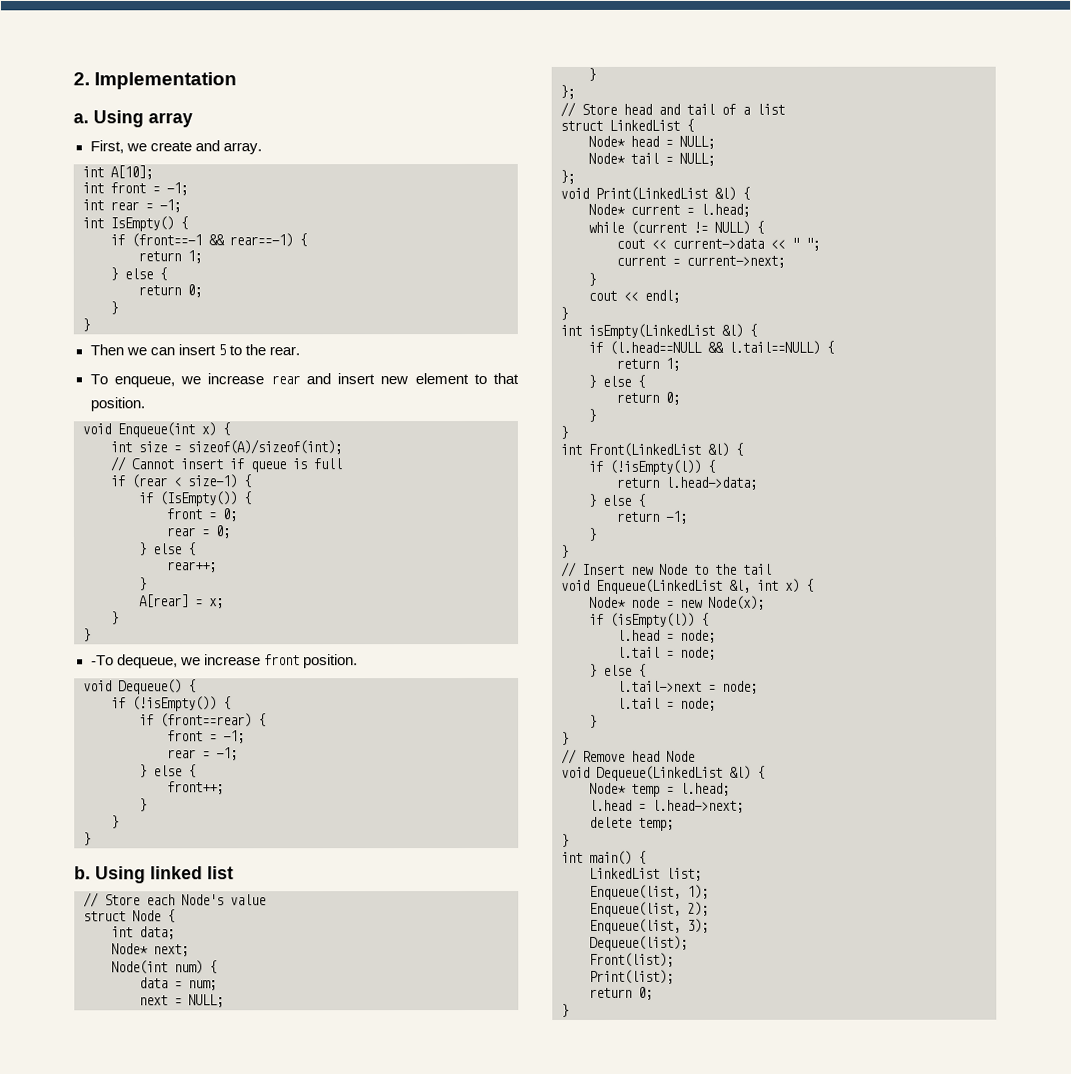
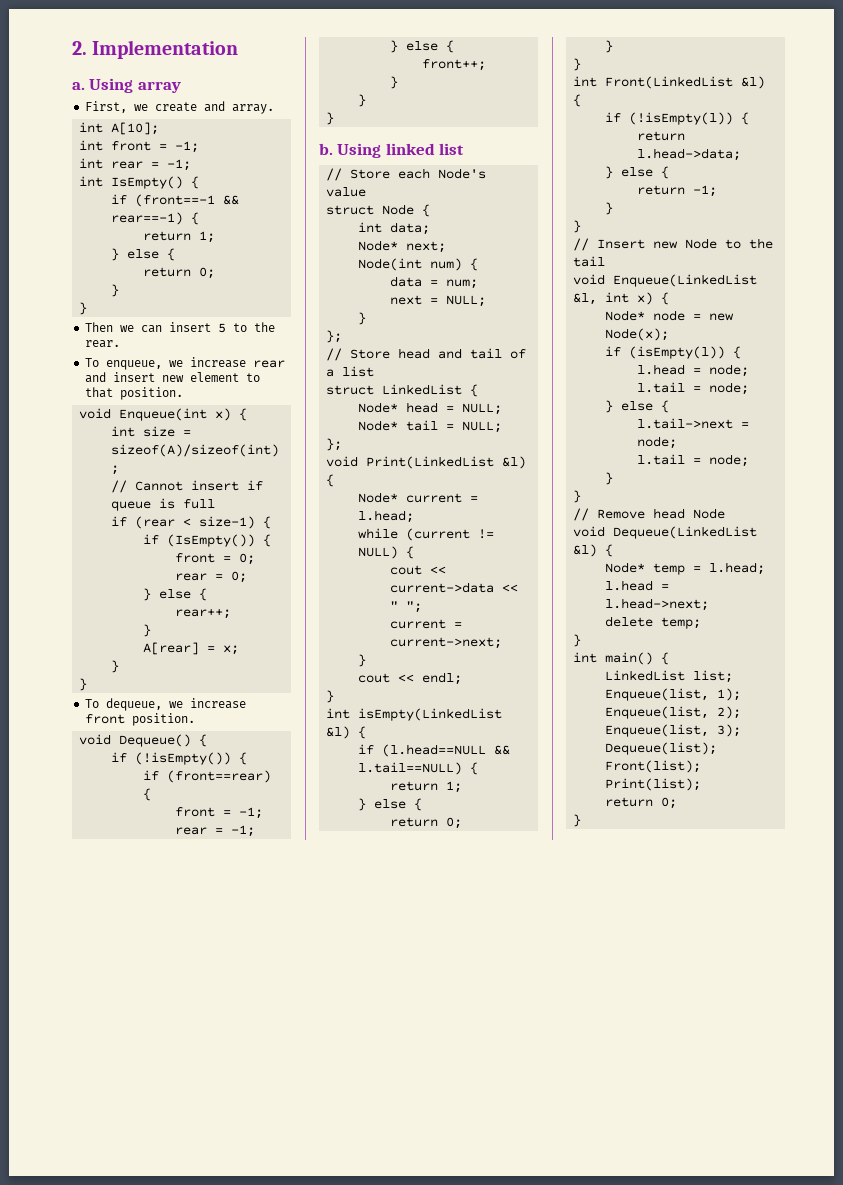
- -To dequeue, we increase front position.
+ To dequeue, we increase front position.

